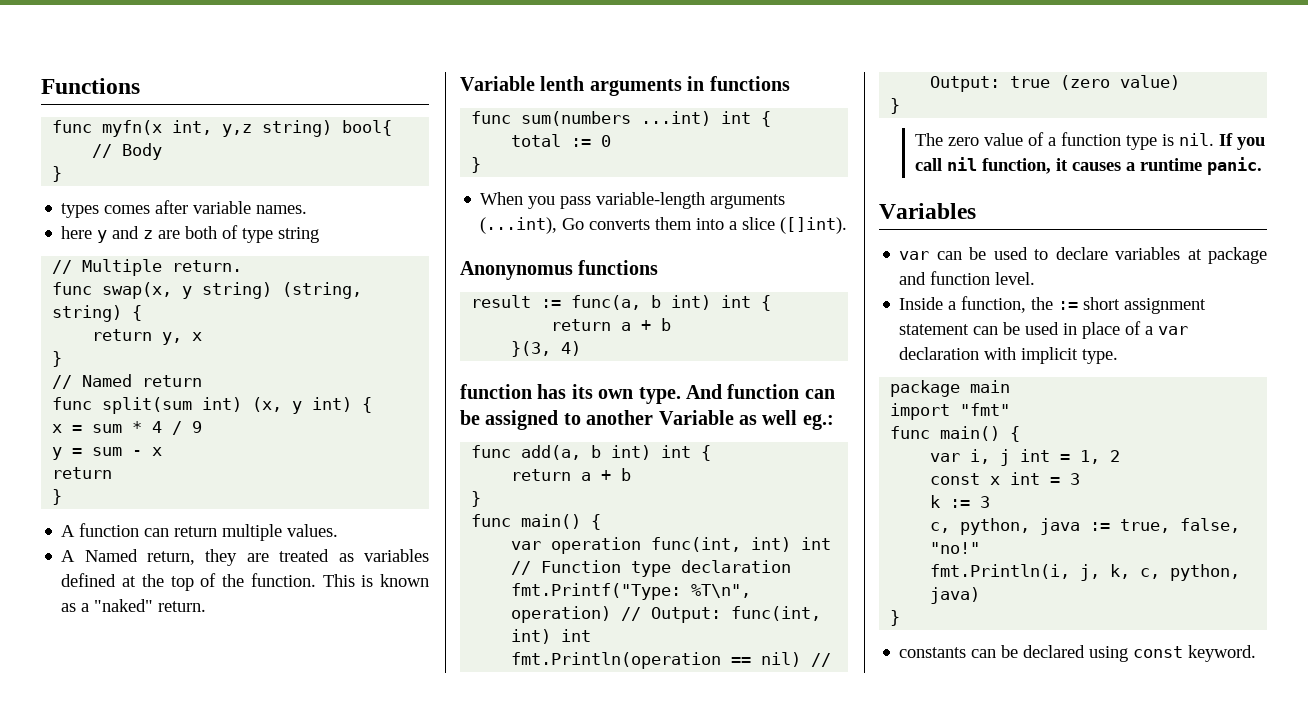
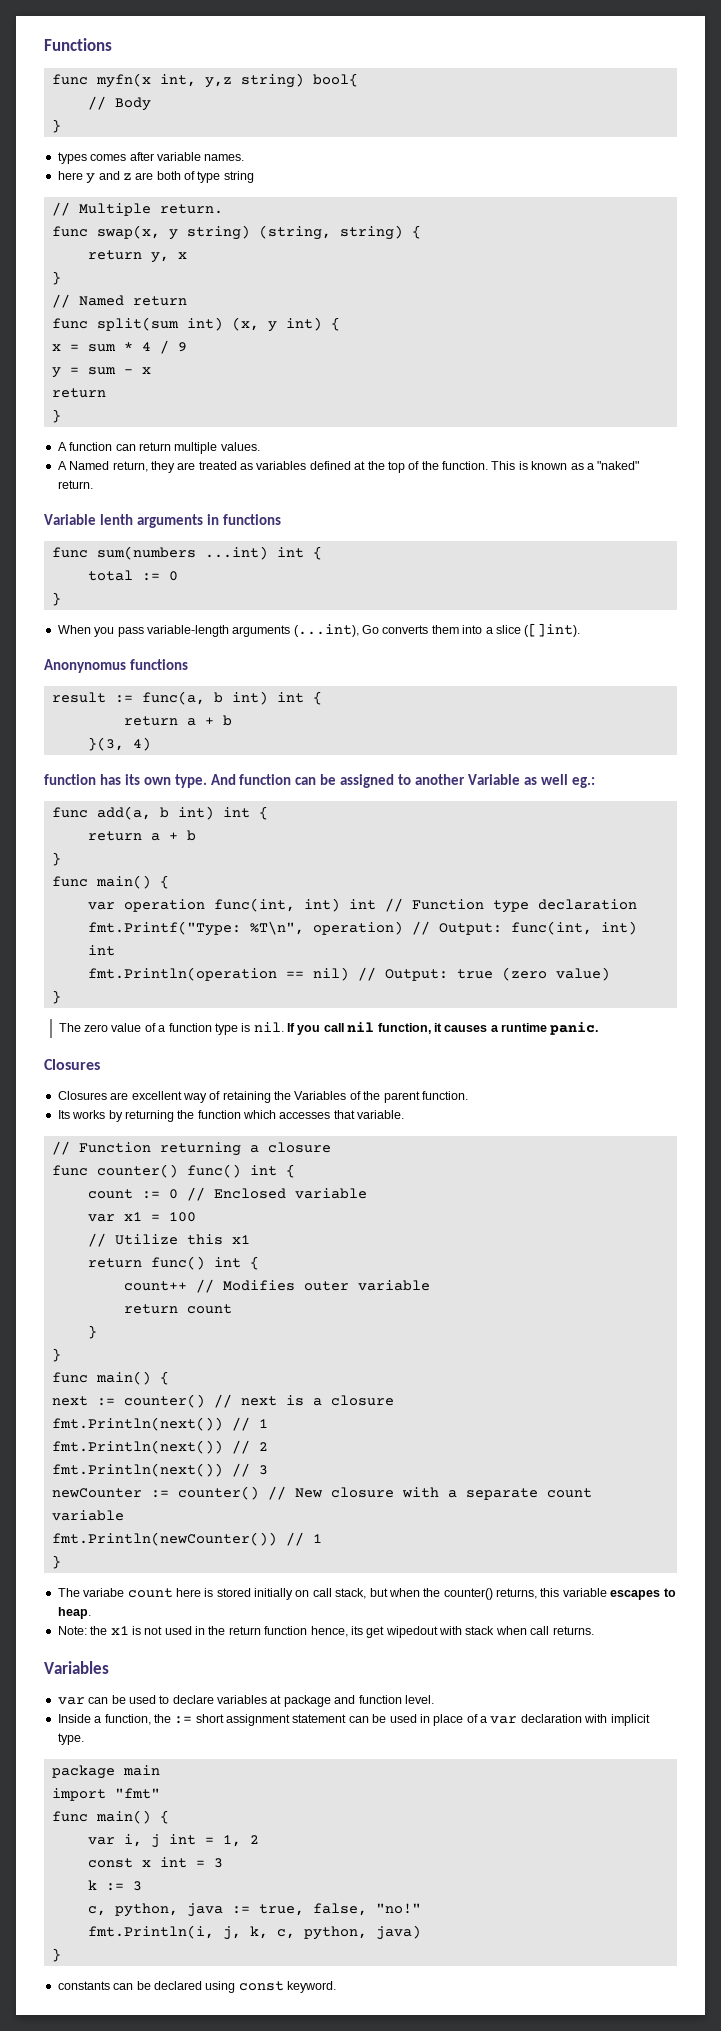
  If you call nil function, it causes a runtime panic.
+ Closures
+ Closures are excellent way of retaining the Variables of the parent function.
+ Its works by returning the function which accesses that variable.
+ // Function returning a closure
+ func counter() func() int {
+ count := 0 // Enclosed variable
+ var x1 = 100
+ // Utilize this x1
+ return func() int {
+ count++ // Modifies outer variable
+ return count
+ }
+ }
+ func main() {
+ next := counter() // next is a closure
+ fmt.Println(next()) // 1
+ fmt.Println(next()) // 2
+ fmt.Println(next()) // 3
+ newCounter := counter() // New closure with a separate count variable
+ fmt.Println(newCounter()) // 1
+ }
+ The variabe count here is stored initially on call stack, but when the counter() returns, this variable escapes to heap.
+ Note: the x1 is not used in the return function hence, its get wipedout with stack when call returns.

